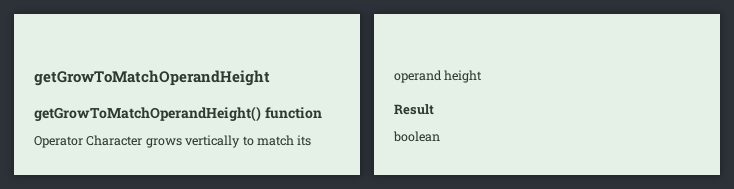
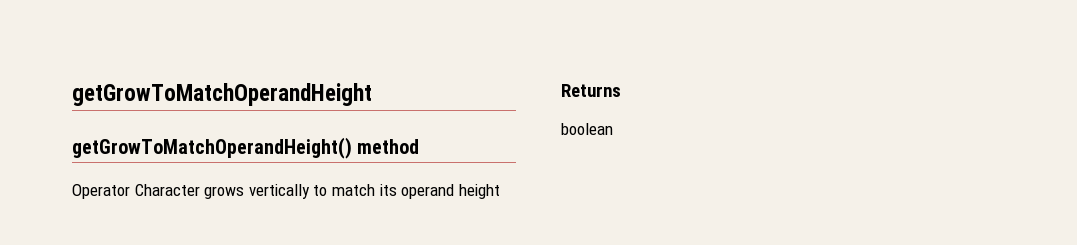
- getGrowToMatchOperandHeight() function
+ getGrowToMatchOperandHeight() method
- Result
+ Returns

